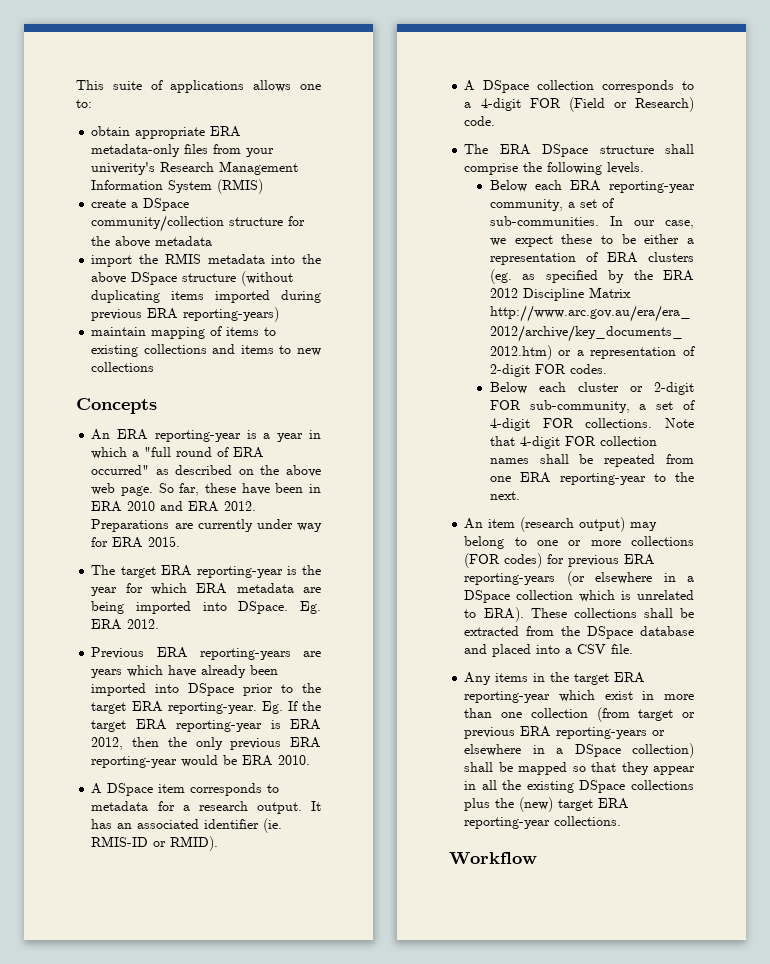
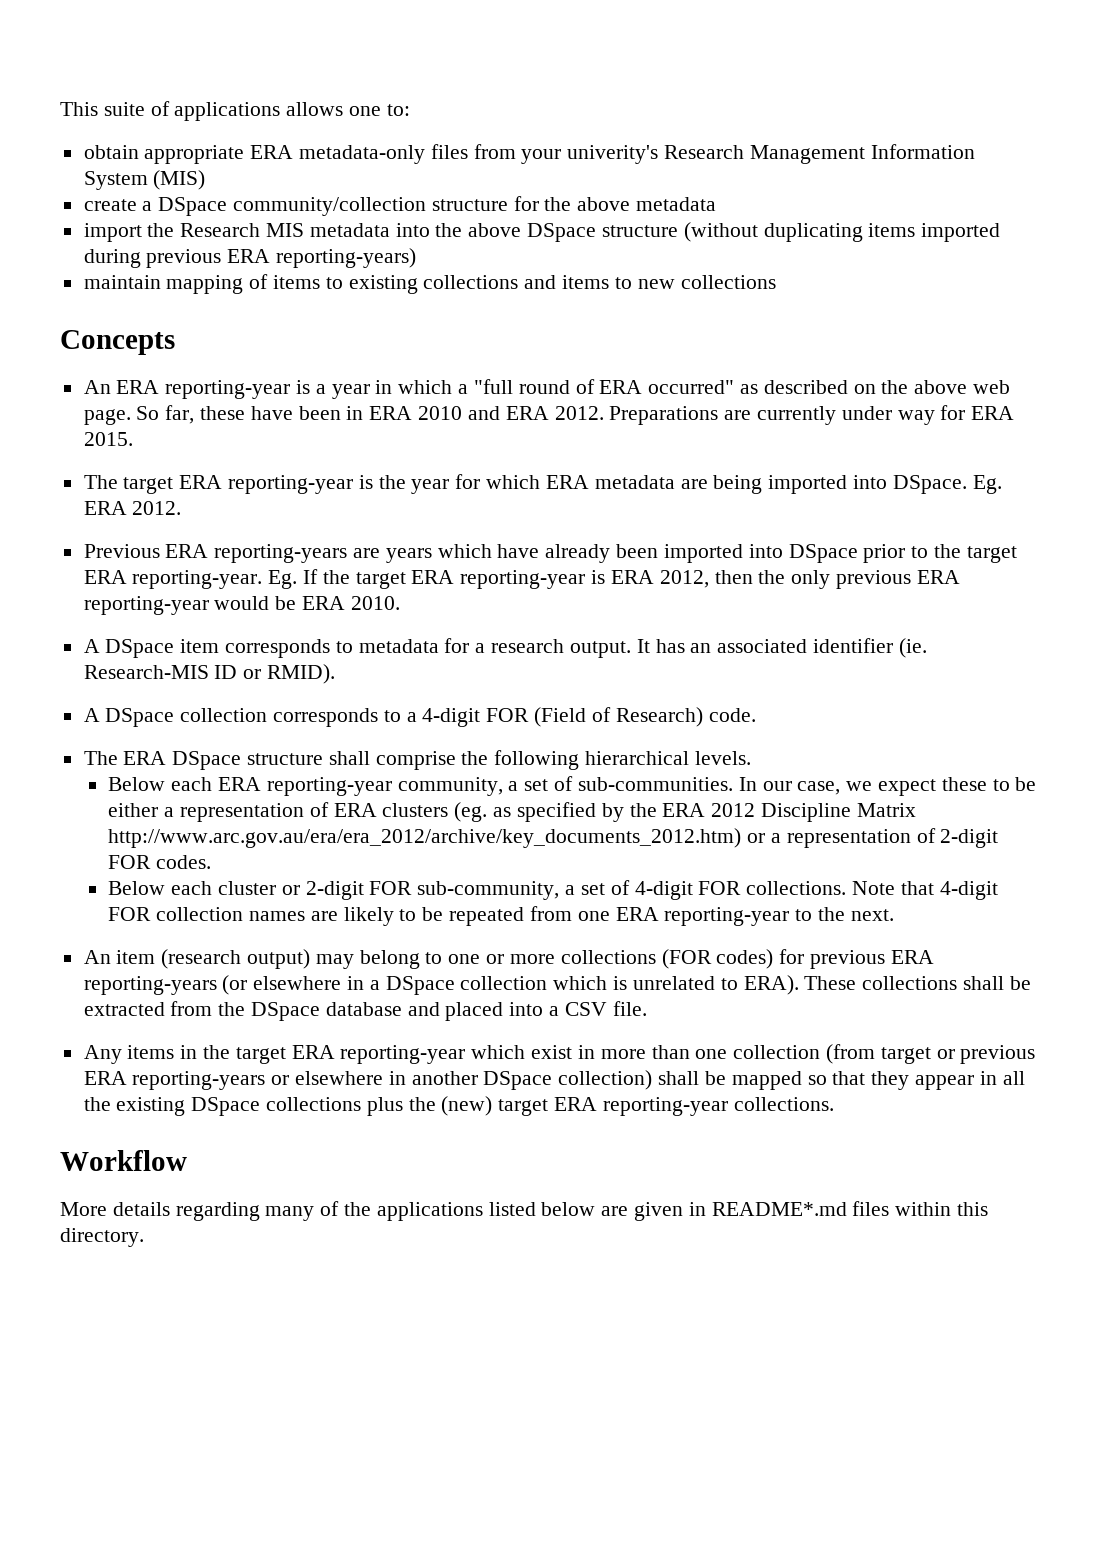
- obtain appropriate ERA metadata-only files from your univerity's Research Management Information System (RMIS)
+ obtain appropriate ERA metadata-only files from your univerity's Research Management Information System (MIS)
- import the RMIS metadata into the above DSpace structure (without duplicating items imported during previous ERA reporting-years)
+ import the Research MIS metadata into the above DSpace structure (without duplicating items imported during previous ERA reporting-years)
- It has an associated identifier (ie. RMIS-ID or RMID).
+ It has an associated identifier (ie. Research-MIS ID or RMID).
- A DSpace collection corresponds to a 4-digit FOR (Field or Research) code.
+ A DSpace collection corresponds to a 4-digit FOR (Field of Research) code.
- The ERA DSpace structure shall comprise the following levels.
+ The ERA DSpace structure shall comprise the following hierarchical levels.
- Note that 4-digit FOR collection names shall be repeated from one ERA reporting-year to the next.
+ Note that 4-digit FOR collection names are likely to be repeated from one ERA reporting-year to the next.
- Any items in the target ERA reporting-year which exist in more than one collection (from target or previous ERA reporting-years or elsewhere in a DSpace collection) shall be mapped so that they appear in all the existing DSpace collections plus the (new) target ERA reporting-year collections.
+ Any items in the target ERA reporting-year which exist in more than one collection (from target or previous ERA reporting-years or elsewhere in another DSpace collection) shall be mapped so that they appear in all the existing DSpace collections plus the (new) target ERA reporting-year collections.
+ More details regarding many of the applications listed below are given in README*.md files within this directory.

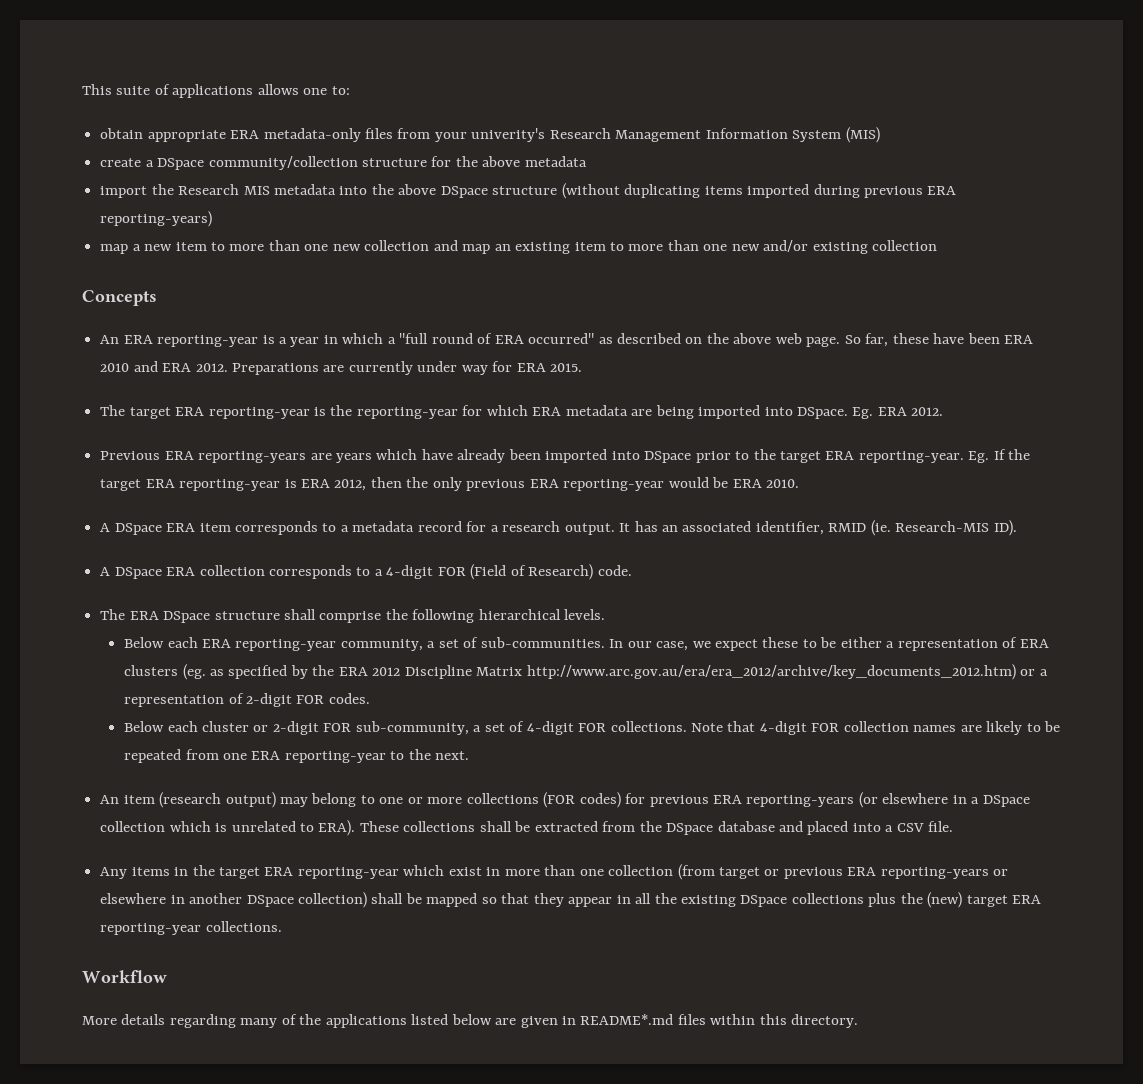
- maintain mapping of items to existing collections and items to new collections
+ map a new item to more than one new collection and map an existing item to more than one new and/or existing collection
- So far, these have been in ERA 2010 and ERA 2012.
+ So far, these have been ERA 2010 and ERA 2012.
- The target ERA reporting-year is the year for which ERA metadata are being imported into DSpace.
+ The target ERA reporting-year is the reporting-year for which ERA metadata are being imported into DSpace.
- A DSpace item corresponds to metadata for a research output.
+ A DSpace ERA item corresponds to a metadata record for a research output.
- It has an associated identifier (ie. Research-MIS ID or RMID).
- A DSpace collection corresponds to a 4-digit FOR (Field of Research) code.
+ It has an associated identifier, RMID (ie. Research-MIS ID).
+ A DSpace ERA collection corresponds to a 4-digit FOR (Field of Research) code.

